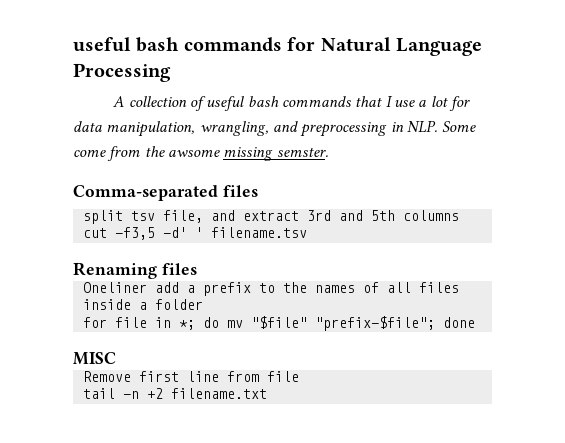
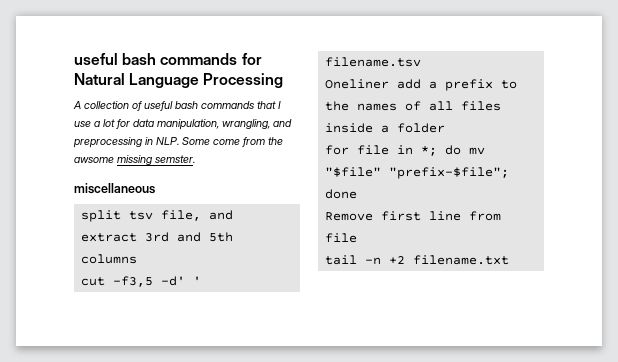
- Comma-separated files
+ miscellaneous
- Renaming files
- MISC

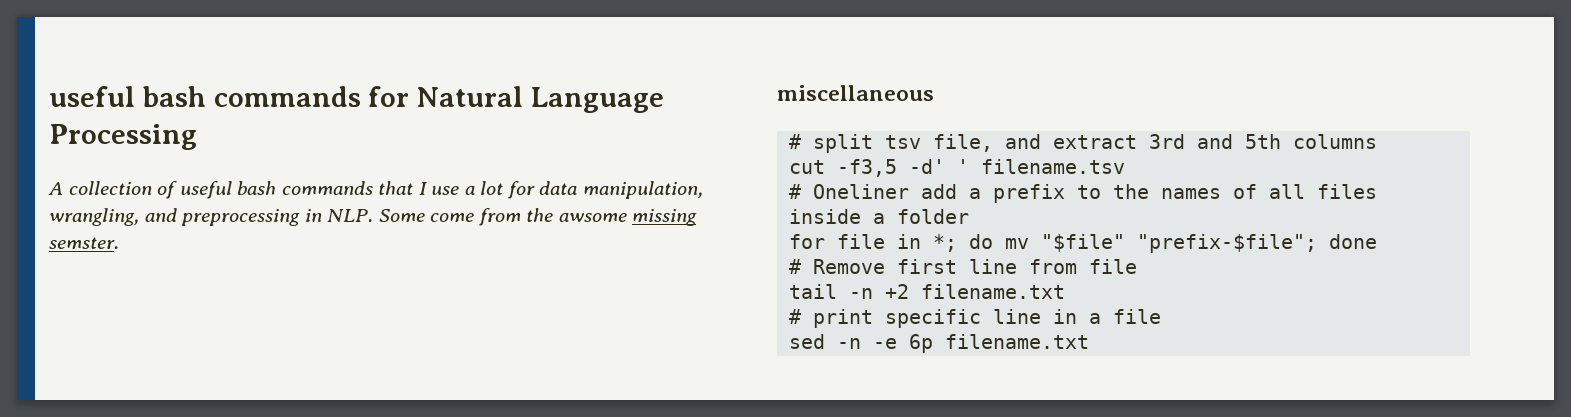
- split tsv file, and extract 3rd and 5th columns
+ # split tsv file, and extract 3rd and 5th columns
- Oneliner add a prefix to the names of all files inside a folder
+ # Oneliner add a prefix to the names of all files inside a folder
- Remove first line from file
+ # Remove first line from file
+ # print specific line in a file
+ sed -n -e 6p filename.txt

